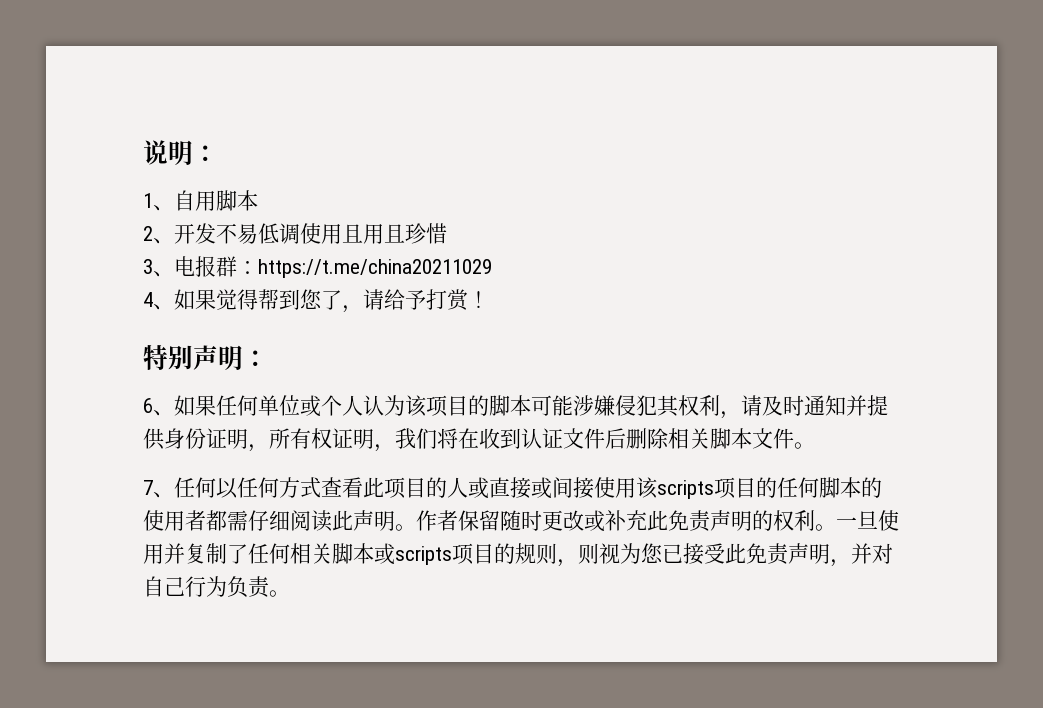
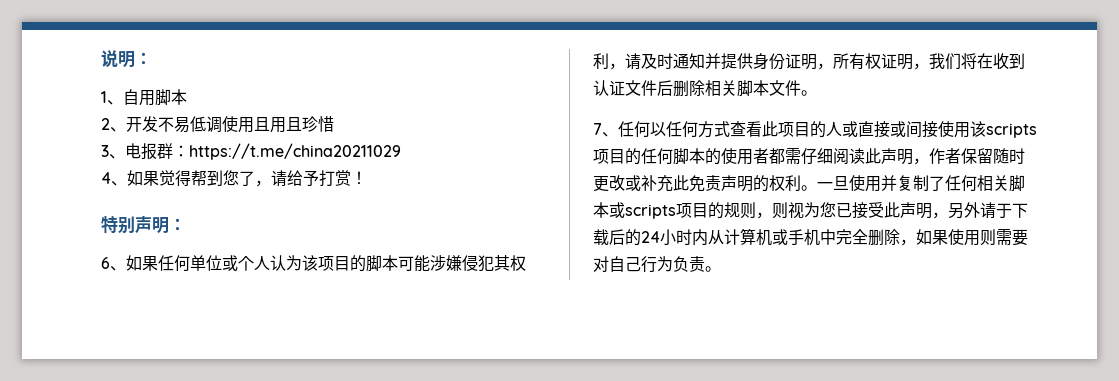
- 7、任何以任何方式查看此项目的人或直接或间接使用该scripts项目的任何脚本的使用者都需仔细阅读此声明。作者保留随时更改或补充此免责声明的权利。
+ 7、任何以任何方式查看此项目的人或直接或间接使用该scripts项目的任何脚本的使用者都需仔细阅读此声明，作者保留随时更改或补充此免责声明的权利。
- 一旦使用并复制了任何相关脚本或scripts项目的规则，则视为您已接受此免责声明，并对自己行为负责。
+ 一旦使用并复制了任何相关脚本或scripts项目的规则，则视为您已接受此声明，另外请于下载后的24小时内从计算机或手机中完全删除，如果使用则需要对自己行为负责。

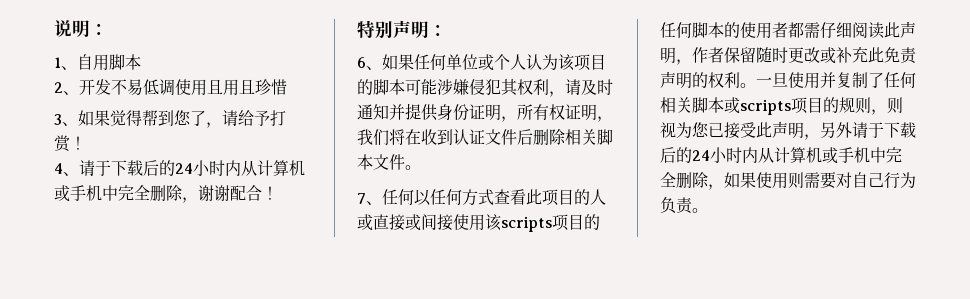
- 3、电报群：https://t.me/china20211029
- 4、如果觉得帮到您了，请给予打赏！
+ 3、如果觉得帮到您了，请给予打赏！
+ 4、请于下载后的24小时内从计算机或手机中完全删除，谢谢配合！

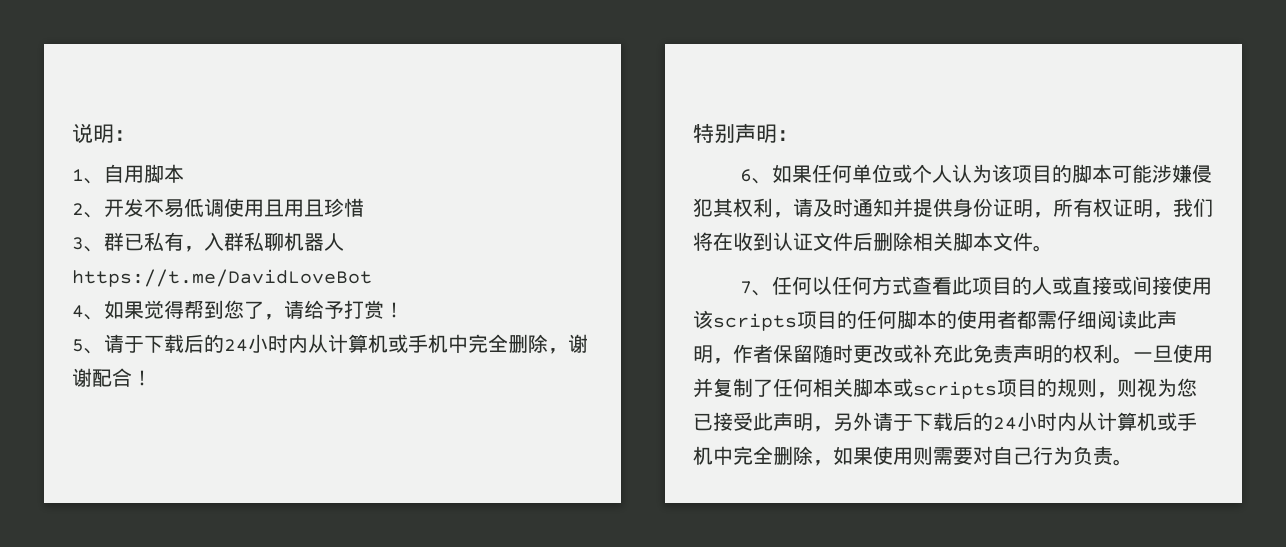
- 3、如果觉得帮到您了，请给予打赏！
+ 3、群已私有，入群私聊机器人https://t.me/DavidLoveBot
+ 4、如果觉得帮到您了，请给予打赏！
- 4、请于下载后的24小时内从计算机或手机中完全删除，谢谢配合！
+ 5、请于下载后的24小时内从计算机或手机中完全删除，谢谢配合！

